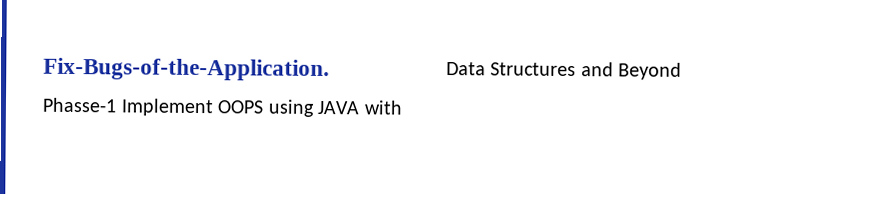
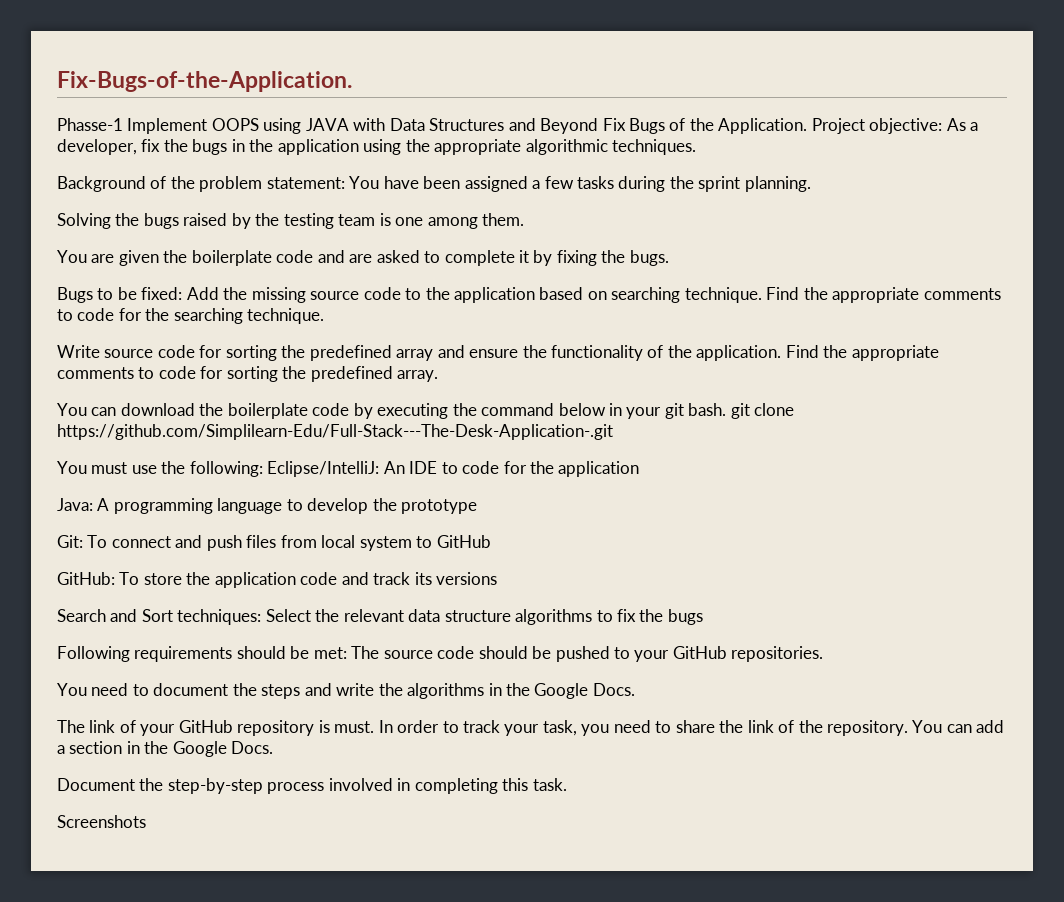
- Phasse-1 Implement OOPS using JAVA with Data Structures and Beyond
+ Phasse-1 Implement OOPS using JAVA with Data Structures and Beyond Fix Bugs of the Application. Project objective: As a developer, fix the bugs in the application using the appropriate algorithmic techniques.
+ Background of the problem statement: You have been assigned a few tasks during the sprint planning.
+ Solving the bugs raised by the testing team is one among them.
+ You are given the boilerplate code and are asked to complete it by fixing the bugs.
+ Bugs to be fixed: Add the missing source code to the application based on searching technique. Find the appropriate comments to code for the searching technique.
+ Write source code for sorting the predefined array and ensure the functionality of the application. Find the appropriate comments to code for sorting the predefined array.
+ You can download the boilerplate code by executing the command below in your git bash. git clone https://github.com/Simplilearn-Edu/Full-Stack---The-Desk-Application-.git
+ You must use the following: Eclipse/IntelliJ: An IDE to code for the application
+ Java: A programming language to develop the prototype
+ Git: To connect and push files from local system to GitHub
+ GitHub: To store the application code and track its versions
+ Search and Sort techniques: Select the relevant data structure algorithms to fix the bugs
+ Following requirements should be met: The source code should be pushed to your GitHub repositories.
+ You need to document the steps and write the algorithms in the Google Docs.
+ The link of your GitHub repository is must. In order to track your task, you need to share the link of the repository. You can add a section in the Google Docs.
+ Document the step-by-step process involved in completing this task.
+ Screenshots

